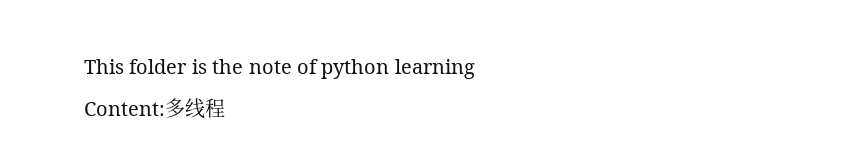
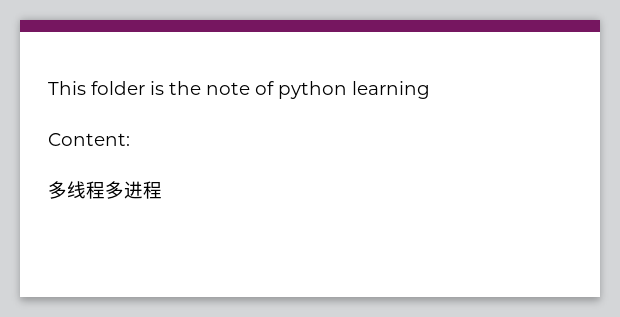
- Content:多线程
+ Content:
+ 多线程多进程

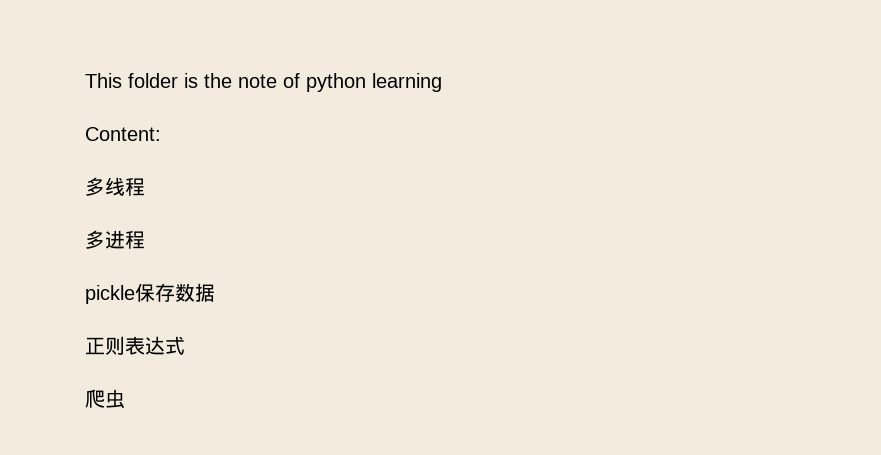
- 多线程多进程
+ 多线程
+ 多进程
+ pickle保存数据
+ 正则表达式
+ 爬虫

